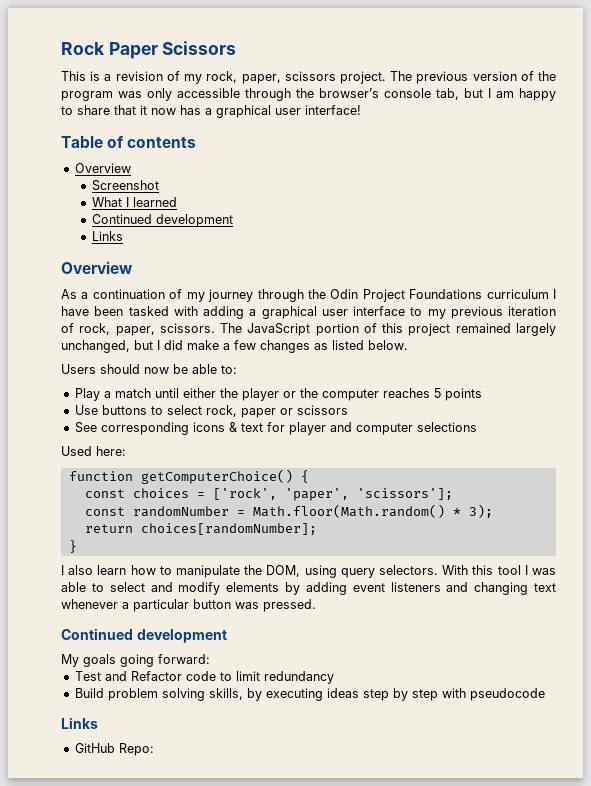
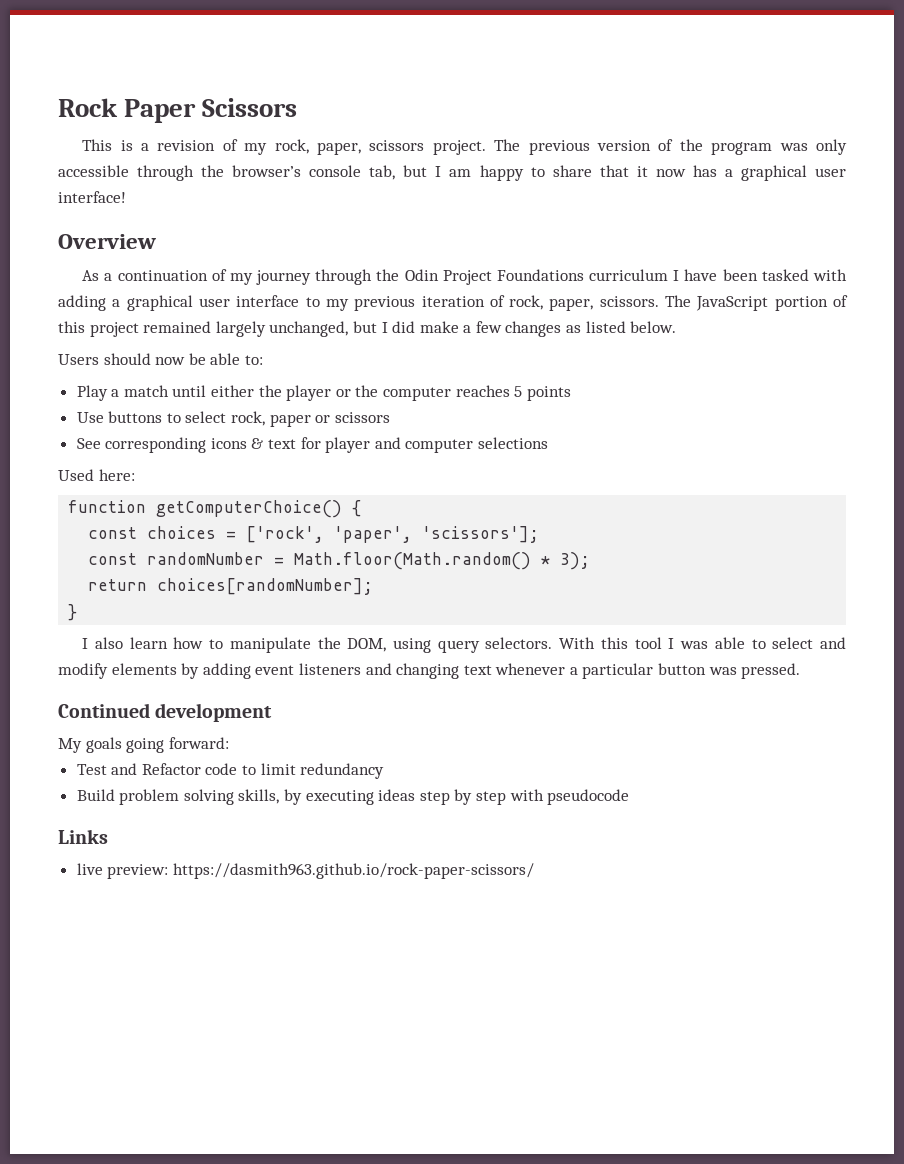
- Table of contents
- Overview
- Screenshot
- What I learned
- Continued development
- Links
- GitHub Repo:
+ live preview: https://dasmith963.github.io/rock-paper-scissors/

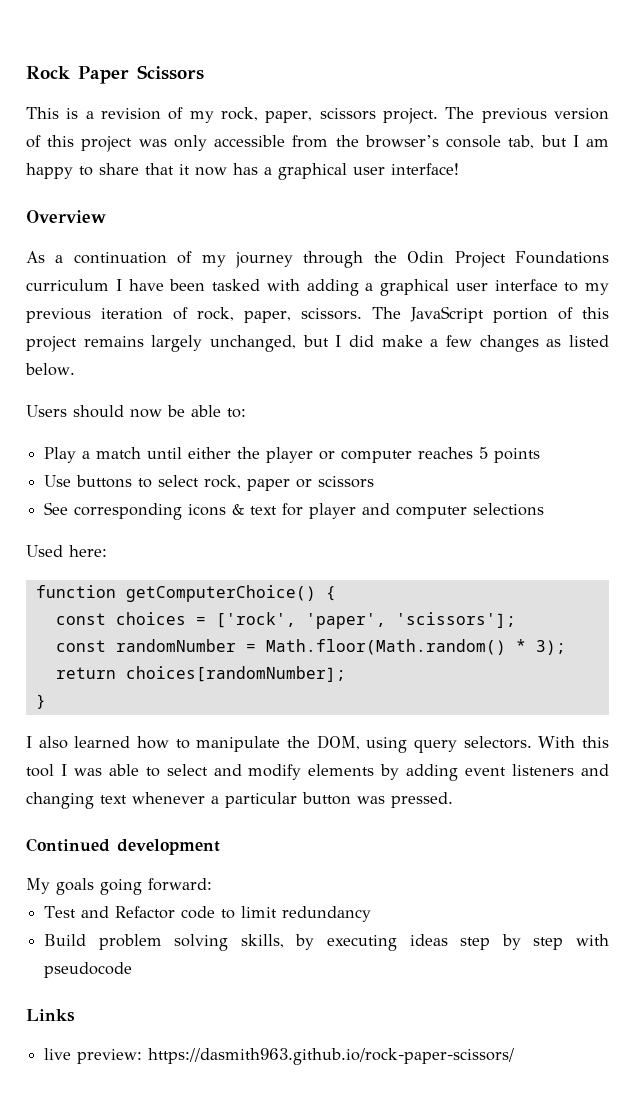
- The previous version of the program was only accessible through the browser’s console tab, but I am happy to share that it now has a graphical user interface!
+ The previous version of this project was only accessible from the browser’s console tab, but I am happy to share that it now has a graphical user interface!
- The JavaScript portion of this project remained largely unchanged, but I did make a few changes as listed below.
+ The JavaScript portion of this project remains largely unchanged, but I did make a few changes as listed below.
- Play a match until either the player or the computer reaches 5 points
+ Play a match until either the player or computer reaches 5 points
- I also learn how to manipulate the DOM, using query selectors.
+ I also learned how to manipulate the DOM, using query selectors.

